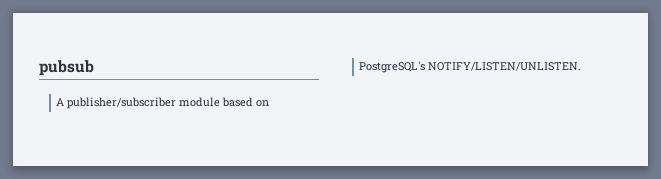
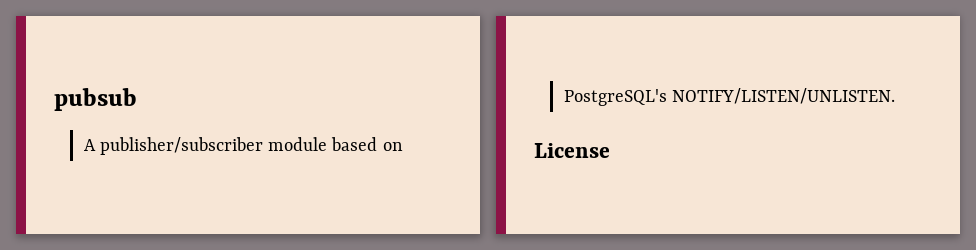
+ License

